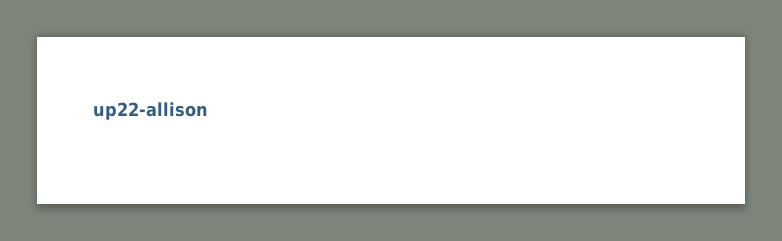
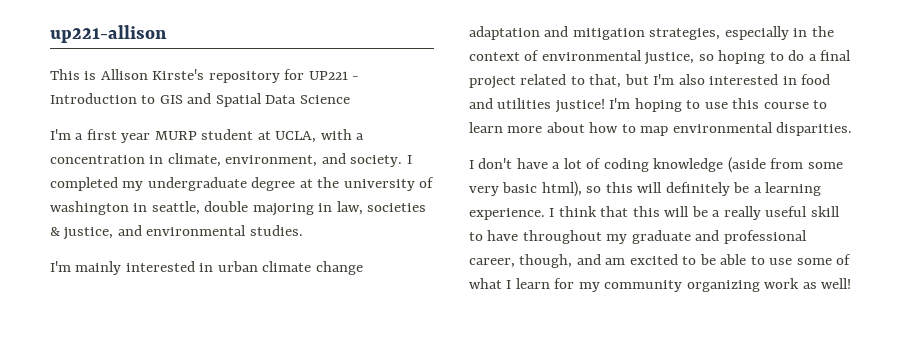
- up22-allison
+ up221-allison
+ This is Allison Kirste's repository for UP221 - Introduction to GIS and Spatial Data Science
+ I'm a first year MURP student at UCLA, with a concentration in climate, environment, and society. I completed my undergraduate degree at the university of washington in seattle, double majoring in law, societies & justice, and environmental studies.
+ I'm mainly interested in urban climate change adaptation and mitigation strategies, especially in the context of environmental justice, so hoping to do a final project related to that, but I'm also interested in food and utilities justice! I'm hoping to use this course to learn more about how to map environmental disparities.
+ I don't have a lot of coding knowledge (aside from some very basic html), so this will definitely be a learning experience. I think that this will be a really useful skill to have throughout my graduate and professional career, though, and am excited to be able to use some of what I learn for my community organizing work as well!

